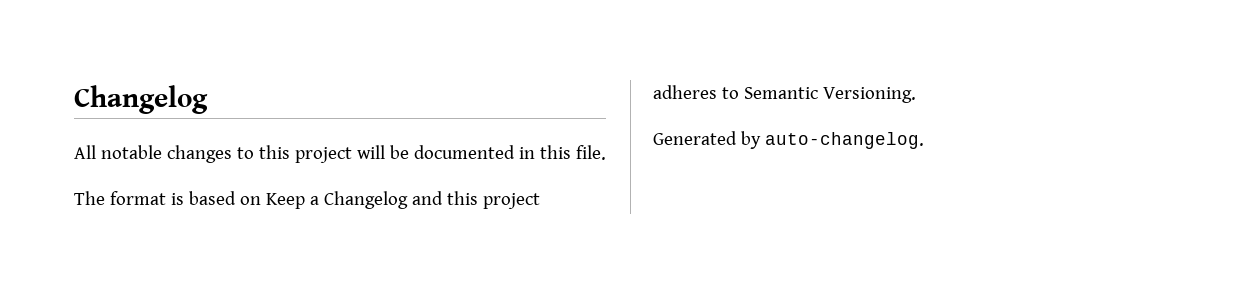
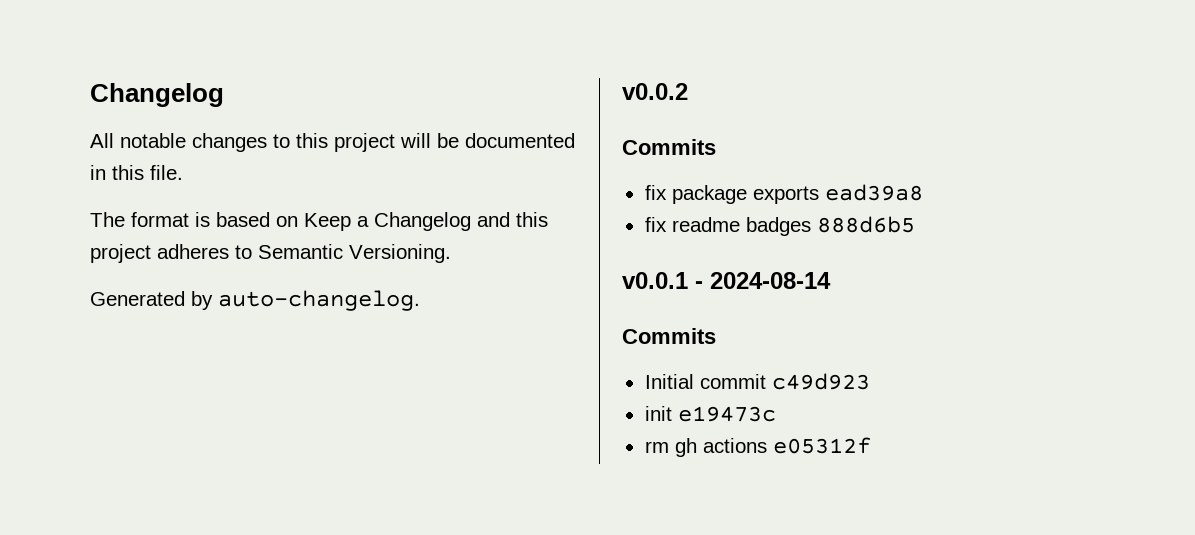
+ v0.0.2
+ Commits
+ fix package exports ead39a8
+ fix readme badges 888d6b5
+ v0.0.1 - 2024-08-14
+ Commits
+ Initial commit c49d923
+ init e19473c
+ rm gh actions e05312f

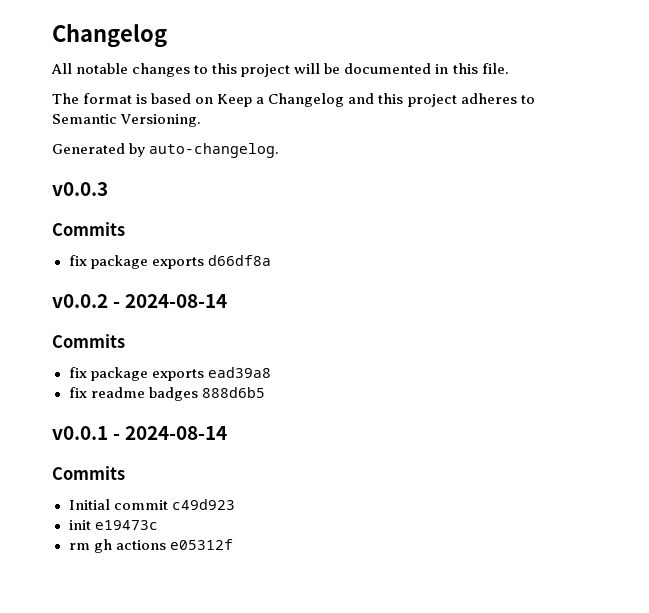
+ v0.0.3
+ Commits
+ fix package exports d66df8a
- v0.0.2
+ v0.0.2 - 2024-08-14

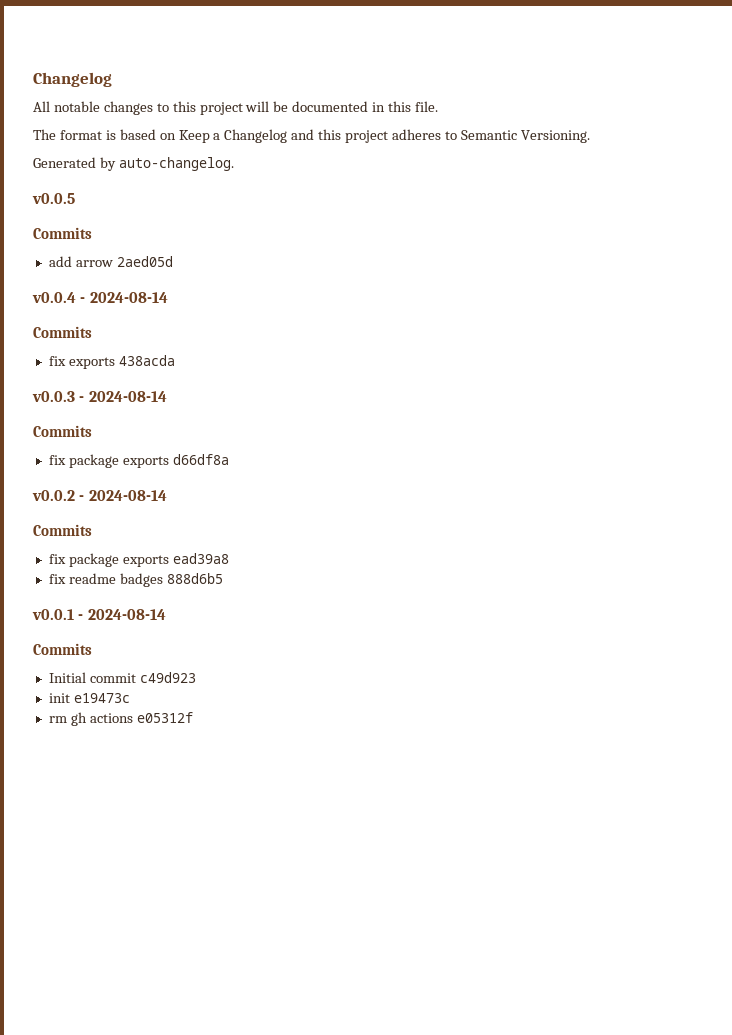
+ v0.0.5
+ Commits
+ add arrow 2aed05d
+ v0.0.4 - 2024-08-14
+ Commits
+ fix exports 438acda
- v0.0.3
+ v0.0.3 - 2024-08-14

